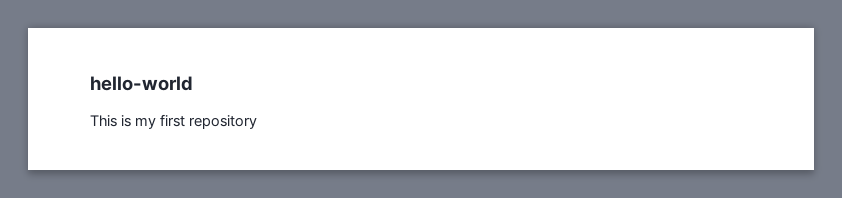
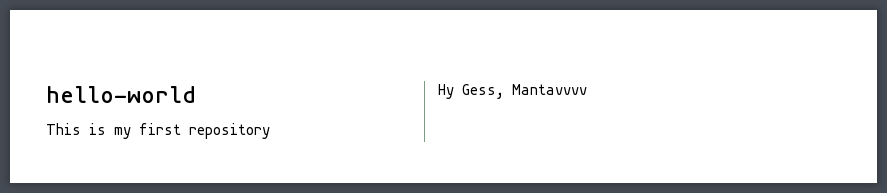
+ Hy Gess, Mantavvvv

